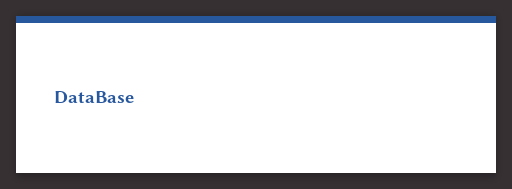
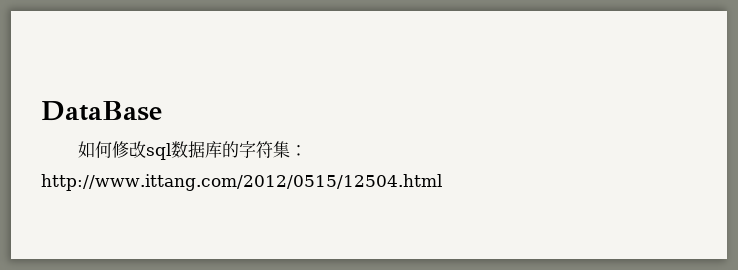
+ 如何修改sql数据库的字符集：http://www.ittang.com/2012/0515/12504.html

